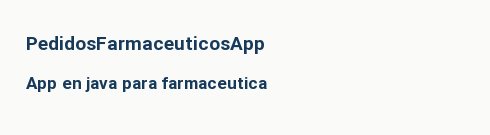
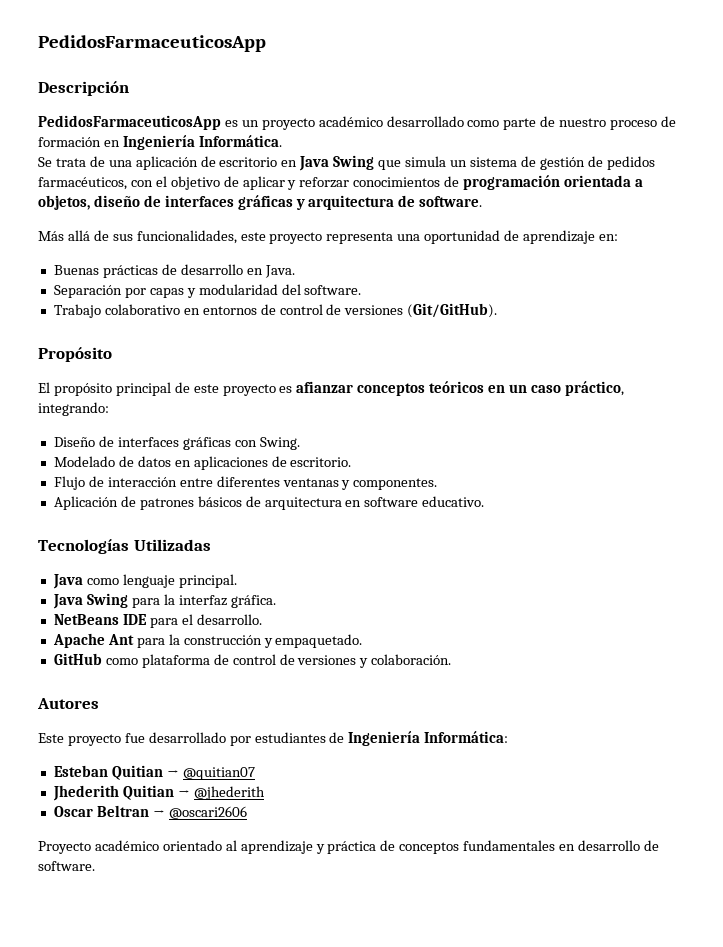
- App en java para farmaceutica
+ Descripción
+ PedidosFarmaceuticosApp es un proyecto académico desarrollado como parte de nuestro proceso de formación en Ingeniería Informática.
+ Se trata de una aplicación de escritorio en Java Swing que simula un sistema de gestión de pedidos farmacéuticos, con el objetivo de aplicar y reforzar conocimientos de programación orientada a objetos, diseño de interfaces gráficas y arquitectura de software.
+ Más allá de sus funcionalidades, este proyecto representa una oportunidad de aprendizaje en:
+ Buenas prácticas de desarrollo en Java.
+ Separación por capas y modularidad del software.
+ Trabajo colaborativo en entornos de control de versiones (Git/GitHub).
+ Propósito
+ El propósito principal de este proyecto es afianzar conceptos teóricos en un caso práctico, integrando:
+ Diseño de interfaces gráficas con Swing.
+ Modelado de datos en aplicaciones de escritorio.
+ Flujo de interacción entre diferentes ventanas y componentes.
+ Aplicación de patrones básicos de arquitectura en software educativo.
+ Tecnologías Utilizadas
+ Java como lenguaje principal.
+ Java Swing para la interfaz gráfica.
+ NetBeans IDE para el desarrollo.
+ Apache Ant para la construcción y empaquetado.
+ GitHub como plataforma de control de versiones y colaboración.
+ Autores
+ Este proyecto fue desarrollado por estudiantes de Ingeniería Informática:
+ Esteban Quitian → @quitian07
+ Jhederith Quitian → @jhederith
+ Oscar Beltran → @oscari2606
+ Proyecto académico orientado al aprendizaje y práctica de conceptos fundamentales en desarrollo de software.

